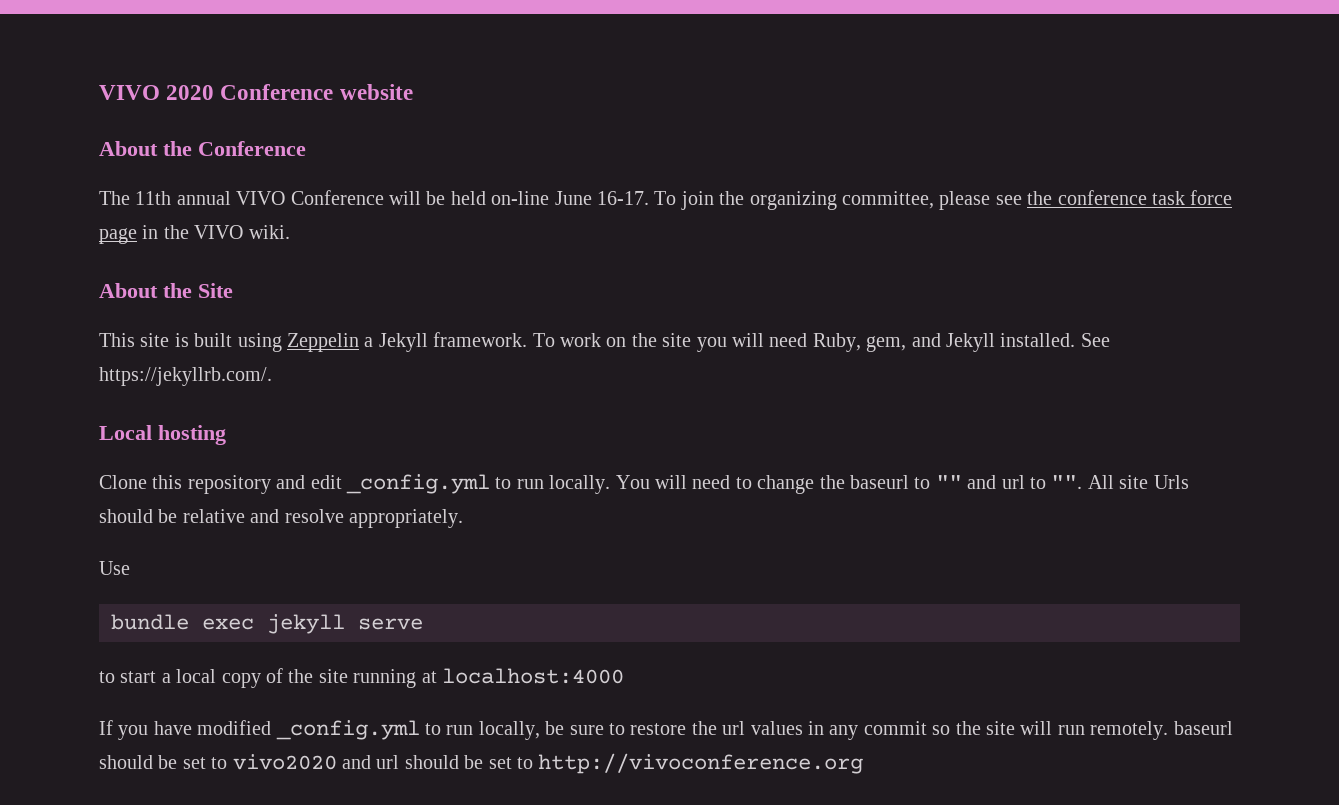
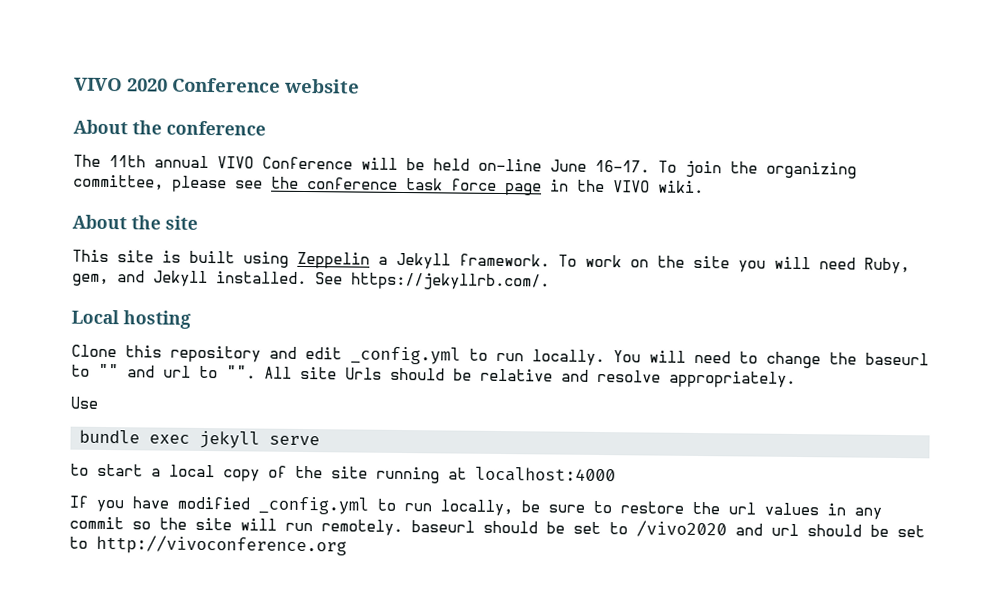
- About the Conference
+ About the conference
- About the Site
+ About the site
- If you have modified _config.yml to run locally, be sure to restore the url values in any commit so the site will run remotely. baseurl should be set to vivo2020 and url should be set to http://vivoconference.org
+ If you have modified _config.yml to run locally, be sure to restore the url values in any commit so the site will run remotely. baseurl should be set to /vivo2020 and url should be set to http://vivoconference.org

